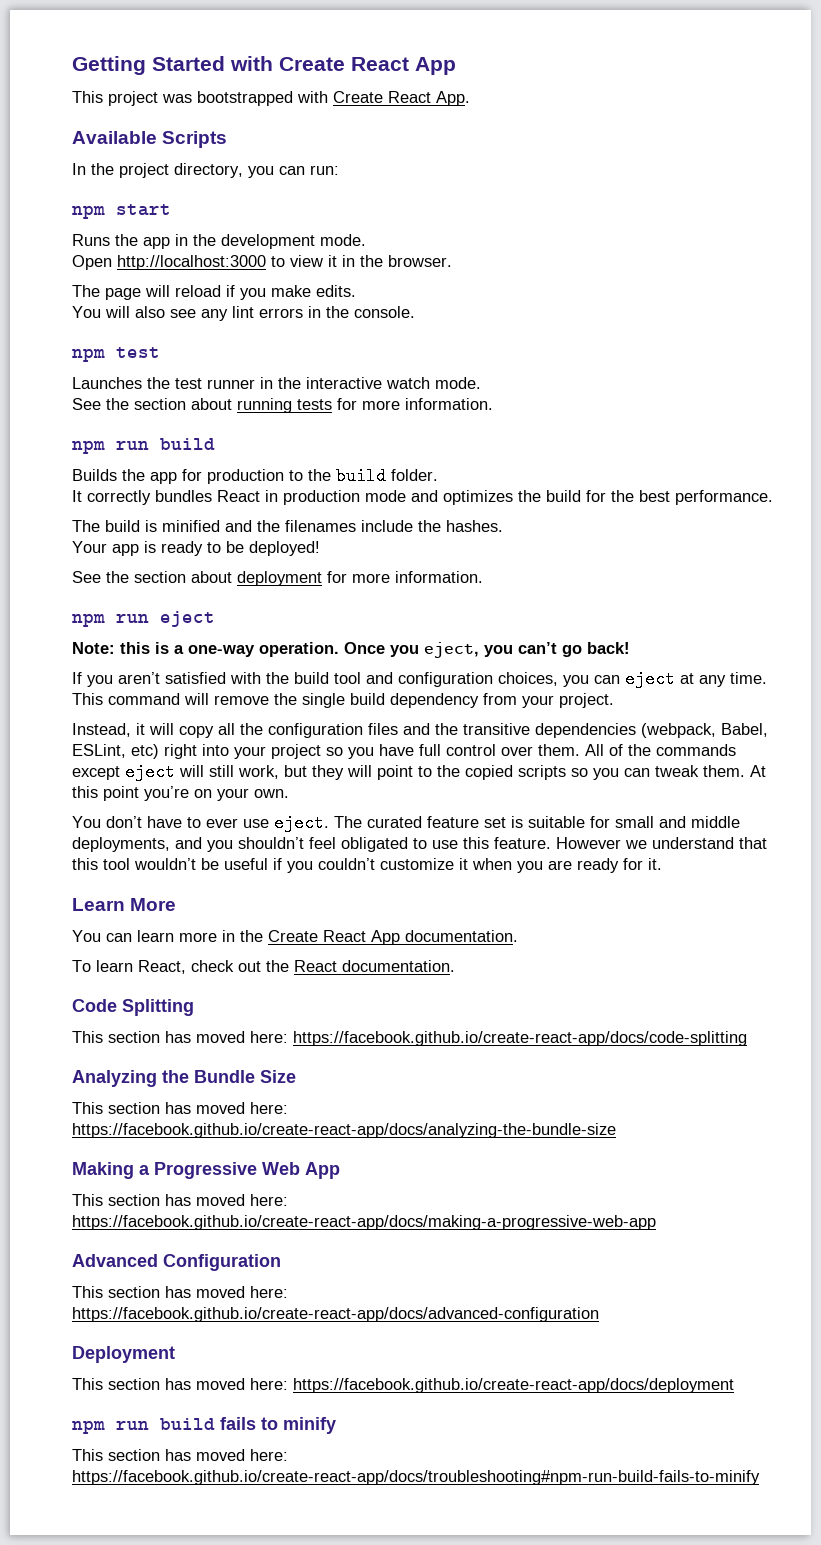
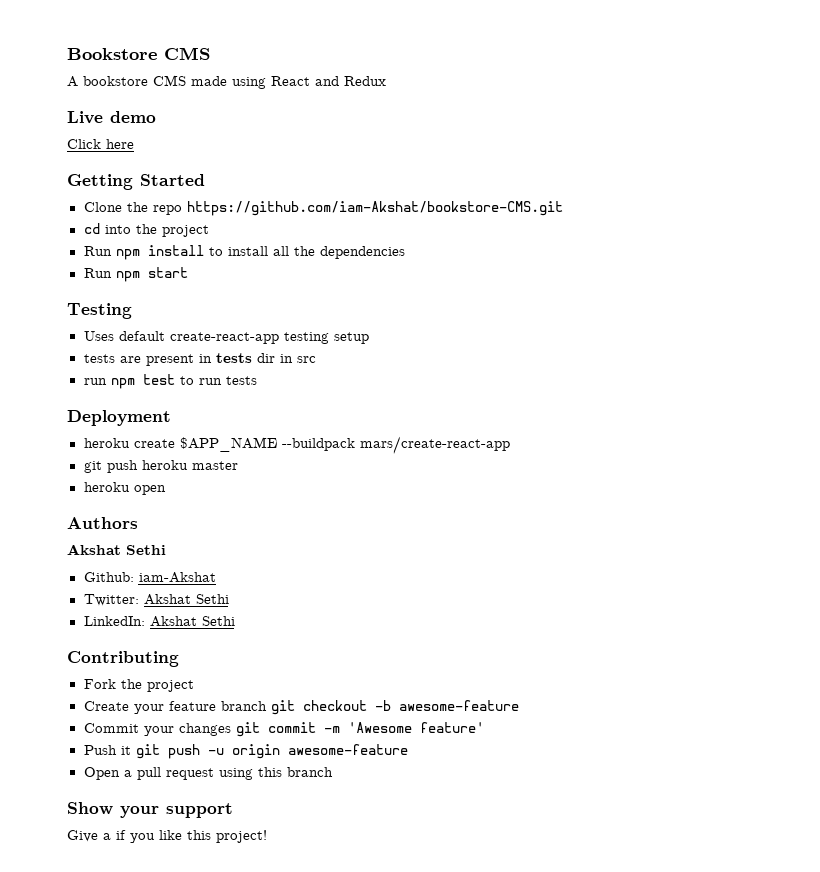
- Getting Started with Create React App
- This project was bootstrapped with Create React App.
- Available Scripts
- In the project directory, you can run:
- npm start
- Runs the app in the development mode.
- Open http://localhost:3000 to view it in the browser.
- The page will reload if you make edits.
- You will also see any lint errors in the console.
- npm test
- Launches the test runner in the interactive watch mode.
- See the section about running tests for more information.
- npm run build
- Builds the app for production to the build folder.
- It correctly bundles React in production mode and optimizes the build for the best performance.
- The build is minified and the filenames include the hashes.
- Your app is ready to be deployed!
- See the section about deployment for more information.
- npm run eject
- Note: this is a one-way operation. Once you eject, you can’t go back!
- If you aren’t satisfied with the build tool and configuration choices, you can eject at any time. This command will remove the single build dependency from your project.
- Instead, it will copy all the configuration files and the transitive dependencies (webpack, Babel, ESLint, etc) right into your project so you have full control over them. All of the commands except eject will still work, but they will point to the copied scripts so you can tweak them. At this point you’re on your own.
- You don’t have to ever use eject. The curated feature set is suitable for small and middle deployments, and you shouldn’t feel obligated to use this feature. However we understand that this tool wouldn’t be useful if you couldn’t customize it when you are ready for it.
- Learn More
- You can learn more in the Create React App documentation.
- To learn React, check out the React documentation.
- Code Splitting
- This section has moved here: https://facebook.github.io/create-react-app/docs/code-splitting
- Analyzing the Bundle Size
- This section has moved here: https://facebook.github.io/create-react-app/docs/analyzing-the-bundle-size
- Making a Progressive Web App
- This section has moved here: https://facebook.github.io/create-react-app/docs/making-a-progressive-web-app
- Advanced Configuration
- This section has moved here: https://facebook.github.io/create-react-app/docs/advanced-configuration
+ Bookstore CMS
+ A bookstore CMS made using React and Redux
+ Live demo
+ Click here
+ Getting Started
+ Clone the repo https://github.com/iam-Akshat/bookstore-CMS.git
+ cd into the project
+ Run npm install to install all the dependencies
+ Run npm start
+ Testing
+ Uses default create-react-app testing setup
+ tests are present in tests dir in src
+ run npm test to run tests
  Deployment
- This section has moved here: https://facebook.github.io/create-react-app/docs/deployment
- npm run build fails to minify
- This section has moved here: https://facebook.github.io/create-react-app/docs/troubleshooting#npm-run-build-fails-to-minify
+ heroku create $APP_NAME --buildpack mars/create-react-app
+ git push heroku master
+ heroku open
+ Authors
+ Akshat Sethi
+ Github: iam-Akshat
+ Twitter: Akshat Sethi
+ LinkedIn: Akshat Sethi
+ Contributing
+ Fork the project
+ Create your feature branch git checkout -b awesome-feature
+ Commit your changes git commit -m 'Awesome feature'
+ Push it git push -u origin awesome-feature
+ Open a pull request using this branch
+ Show your support
+ Give a if you like this project!

